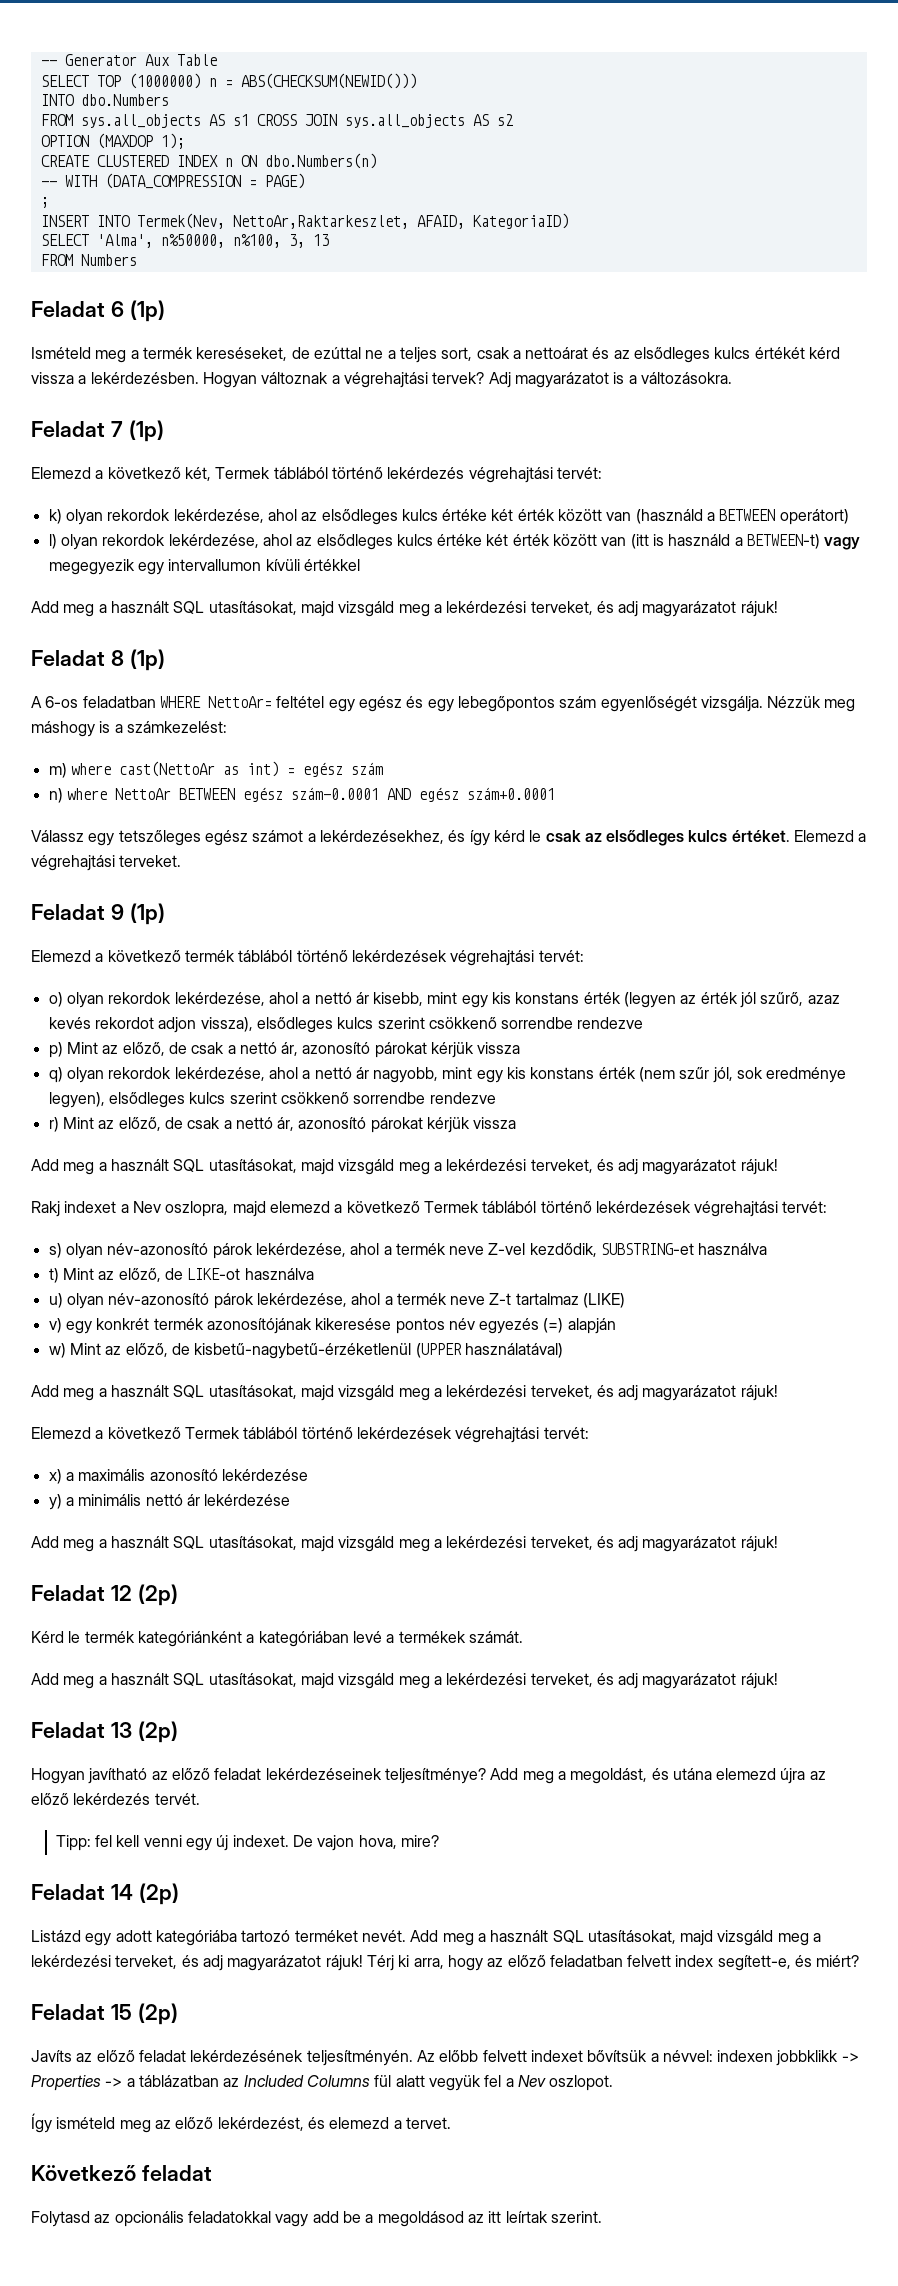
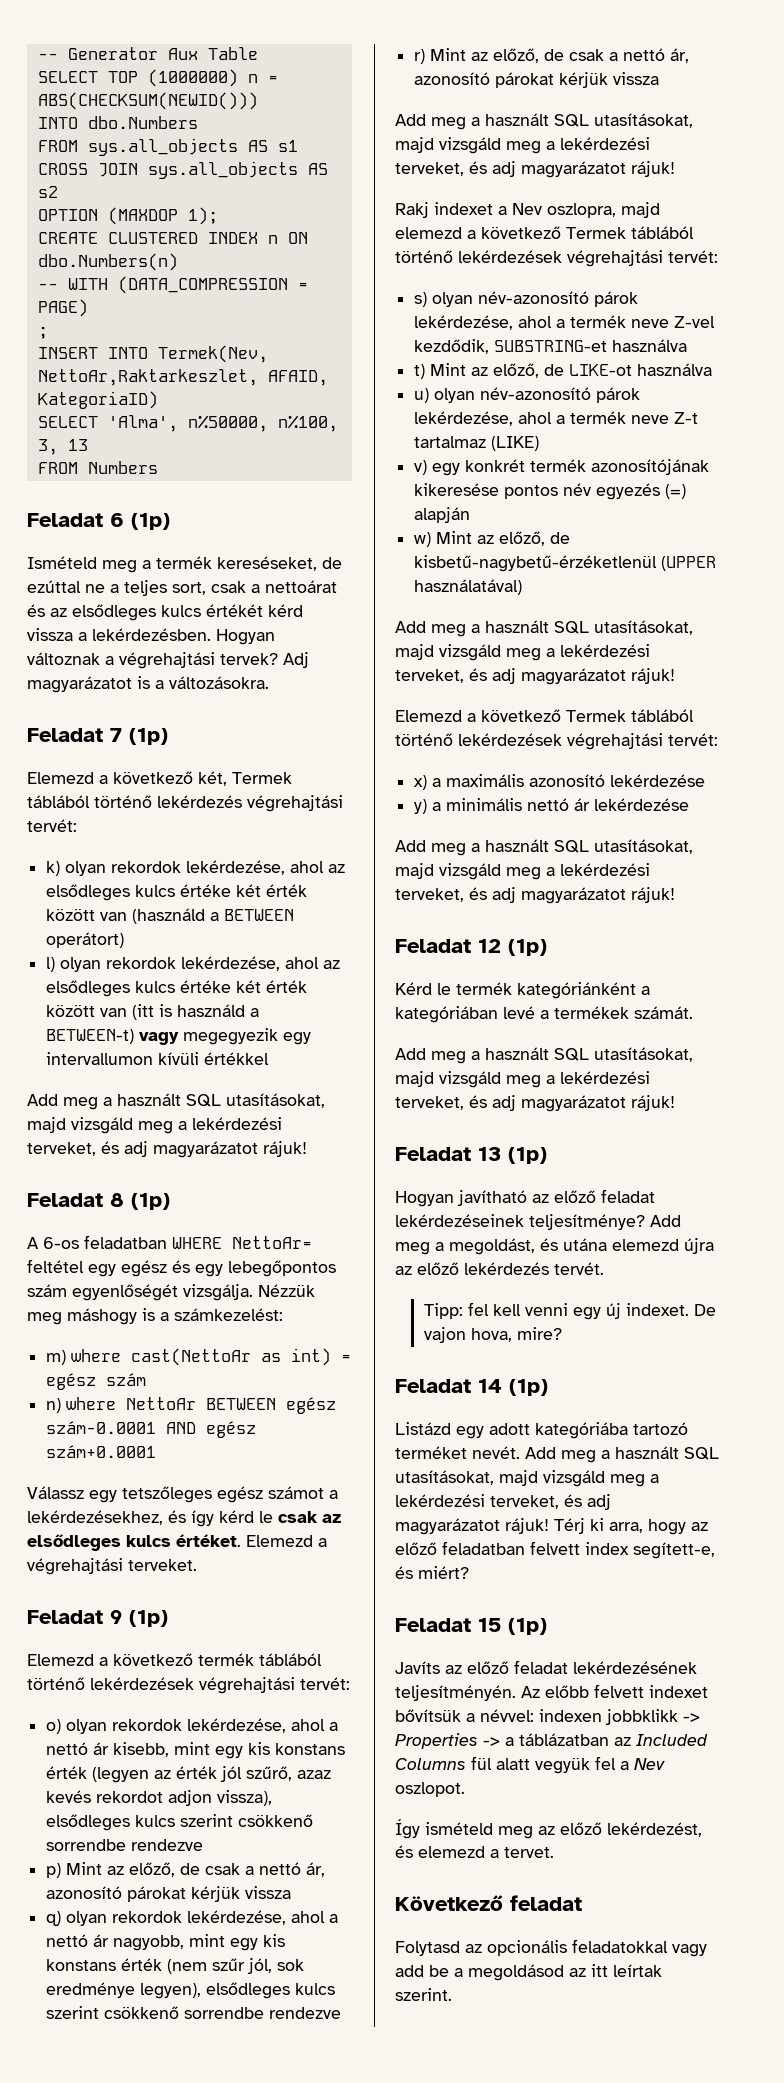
- Feladat 12 (2p)
+ Feladat 12 (1p)
- Feladat 13 (2p)
+ Feladat 13 (1p)
- Feladat 14 (2p)
+ Feladat 14 (1p)
- Feladat 15 (2p)
+ Feladat 15 (1p)

